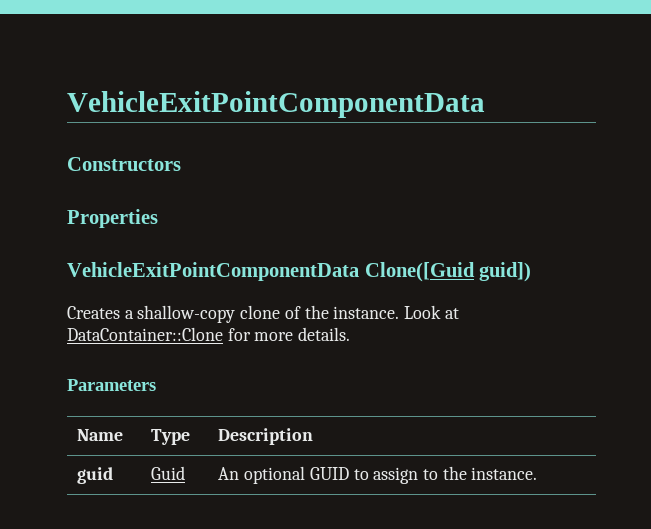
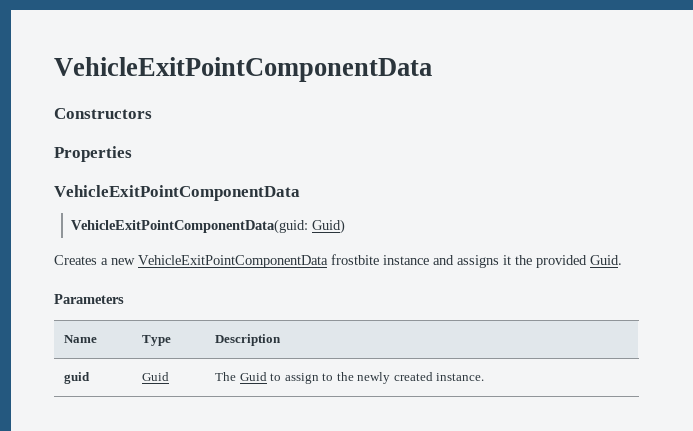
  Properties
- VehicleExitPointComponentData Clone([Guid guid])
+ VehicleExitPointComponentData
+ VehicleExitPointComponentData(guid: Guid)
- Creates a shallow-copy clone of the instance. Look at DataContainer::Clone for more details.
+ Creates a new VehicleExitPointComponentData frostbite instance and assigns it the provided Guid.
- guid | Guid | An optional GUID to assign to the instance.
+ guid | Guid | The Guid to assign to the newly created instance.

